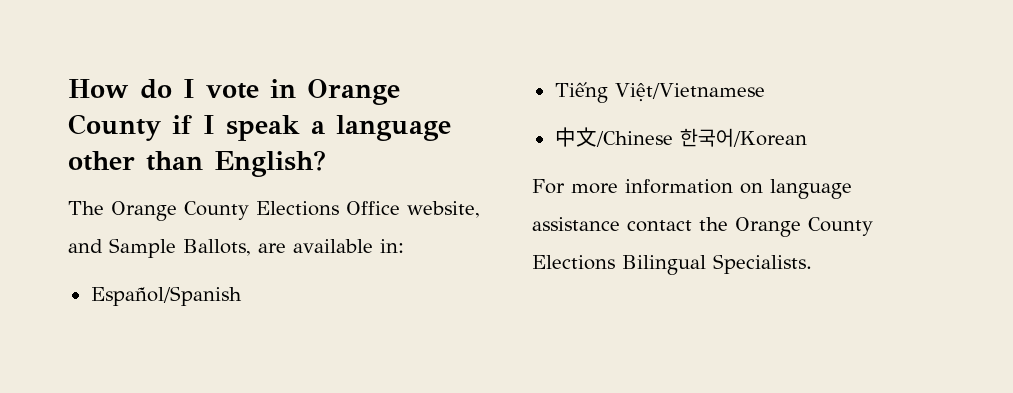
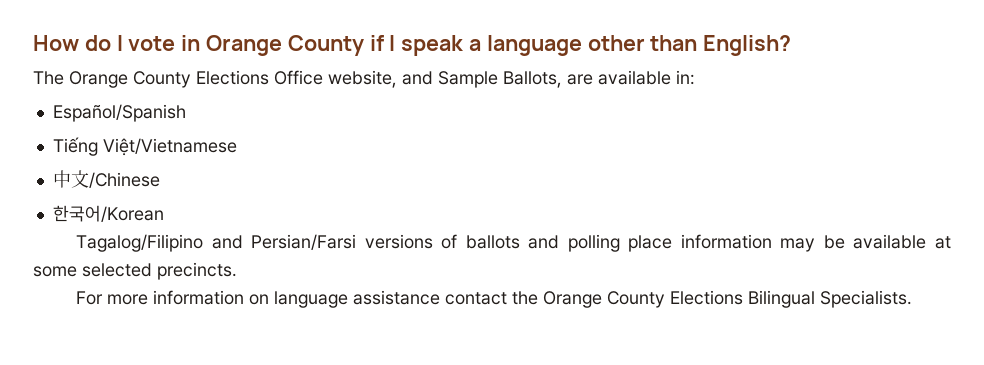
- 中文/Chinese 한국어/Korean
+ 中文/Chinese
+ 한국어/Korean
+ Tagalog/Filipino and Persian/Farsi versions of ballots and polling place information may be available at some selected precincts.

